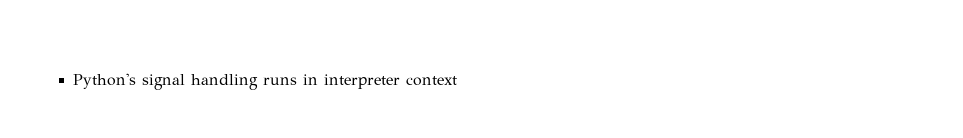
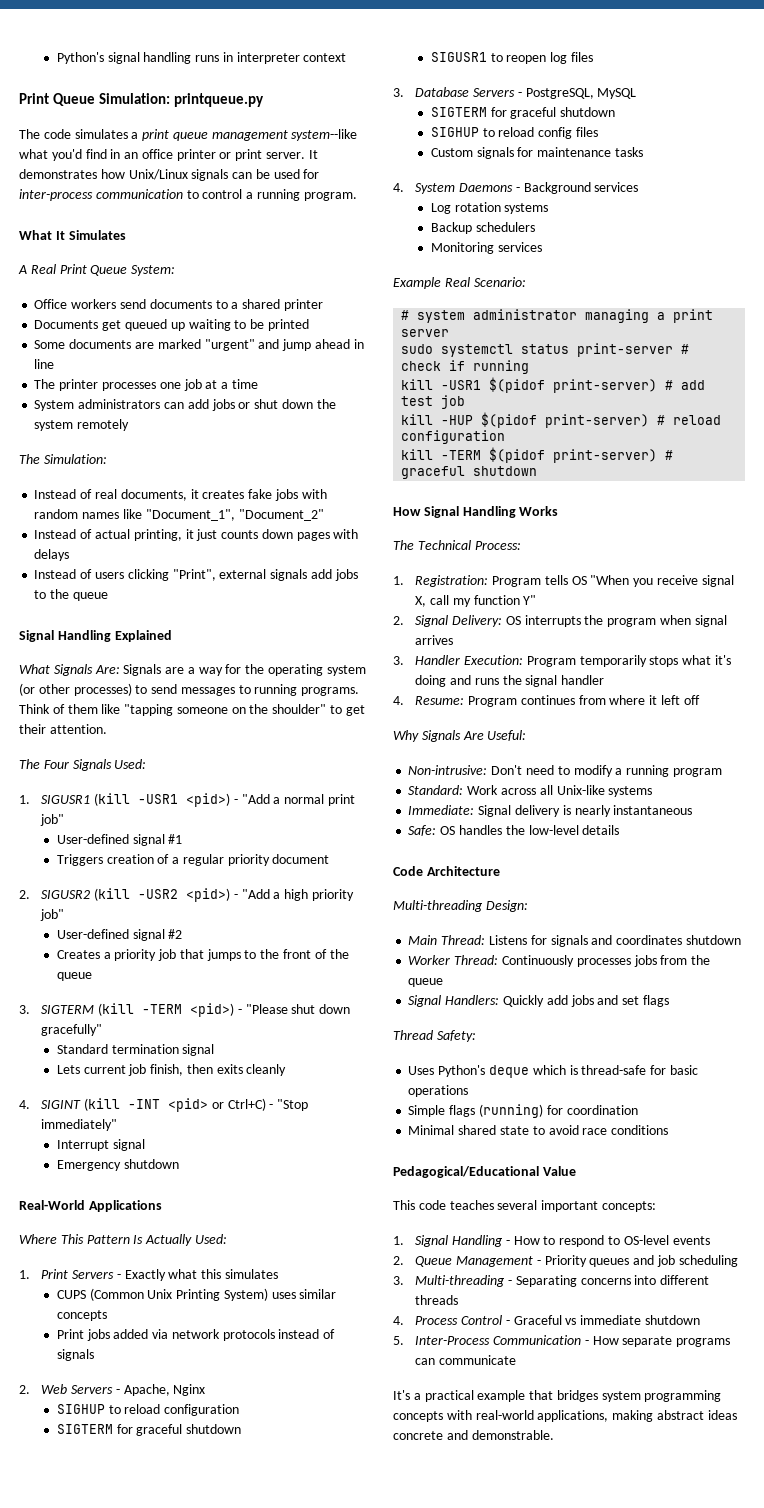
+ Print Queue Simulation: printqueue.py
+ The code simulates a print queue management system--like what you'd find in an office printer or print server. It demonstrates how Unix/Linux signals can be used for inter-process communication to control a running program.
+ What It Simulates
+ A Real Print Queue System:
+ Office workers send documents to a shared printer
+ Documents get queued up waiting to be printed
+ Some documents are marked "urgent" and jump ahead in line
+ The printer processes one job at a time
+ System administrators can add jobs or shut down the system remotely
+ The Simulation:
+ Instead of real documents, it creates fake jobs with random names like "Document_1", "Document_2"
+ Instead of actual printing, it just counts down pages with delays
+ Instead of users clicking "Print", external signals add jobs to the queue
+ Signal Handling Explained
+ What Signals Are: Signals are a way for the operating system (or other processes) to send messages to running programs. Think of them like "tapping someone on the shoulder" to get their attention.
+ The Four Signals Used:
+ 1. SIGUSR1 (kill -USR1 <pid>) - "Add a normal print job"
+ User-defined signal #1
+ Triggers creation of a regular priority document
+ 2. SIGUSR2 (kill -USR2 <pid>) - "Add a high priority job"
+ User-defined signal #2
+ Creates a priority job that jumps to the front of the queue
+ 3. SIGTERM (kill -TERM <pid>) - "Please shut down gracefully"
+ Standard termination signal
+ Lets current job finish, then exits cleanly
+ 4. SIGINT (kill -INT <pid> or Ctrl+C) - "Stop immediately"
+ Interrupt signal
+ Emergency shutdown
+ Real-World Applications
+ Where This Pattern Is Actually Used:
+ 1. Print Servers - Exactly what this simulates
+ CUPS (Common Unix Printing System) uses similar concepts
+ Print jobs added via network protocols instead of signals
+ 2. Web Servers - Apache, Nginx
+ SIGHUP to reload configuration
+ SIGTERM for graceful shutdown
+ SIGUSR1 to reopen log files
+ 3. Database Servers - PostgreSQL, MySQL
+ SIGTERM for graceful shutdown
+ SIGHUP to reload config files
+ Custom signals for maintenance tasks
+ 4. System Daemons - Background services
+ Log rotation systems
+ Backup schedulers
+ Monitoring services
+ Example Real Scenario:
+ # system administrator managing a print server
+ sudo systemctl status print-server # check if running
+ kill -USR1 $(pidof print-server) # add test job
+ kill -HUP $(pidof print-server) # reload configuration
+ kill -TERM $(pidof print-server) # graceful shutdown
+ How Signal Handling Works
+ The Technical Process:
+ 1. Registration: Program tells OS "When you receive signal X, call my function Y"
+ 2. Signal Delivery: OS interrupts the program when signal arrives
+ 3. Handler Execution: Program temporarily stops what it's doing and runs the signal handler
+ 4. Resume: Program continues from where it left off
+ Why Signals Are Useful:
+ Non-intrusive: Don't need to modify a running program
+ Standard: Work across all Unix-like systems
+ Immediate: Signal delivery is nearly instantaneous
+ Safe: OS handles the low-level details
+ Code Architecture
+ Multi-threading Design:
+ Main Thread: Listens for signals and coordinates shutdown
+ Worker Thread: Continuously processes jobs from the queue
+ Signal Handlers: Quickly add jobs and set flags
+ Thread Safety:
+ Uses Python's deque which is thread-safe for basic operations
+ Simple flags (running) for coordination
+ Minimal shared state to avoid race conditions
+ Pedagogical/Educational Value
+ This code teaches several important concepts:
+ 1. Signal Handling - How to respond to OS-level events
+ 2. Queue Management - Priority queues and job scheduling
+ 3. Multi-threading - Separating concerns into different threads
+ 4. Process Control - Graceful vs immediate shutdown
+ 5. Inter-Process Communication - How separate programs can communicate
+ It's a practical example that bridges system programming concepts with real-world applications, making abstract ideas concrete and demonstrable.

